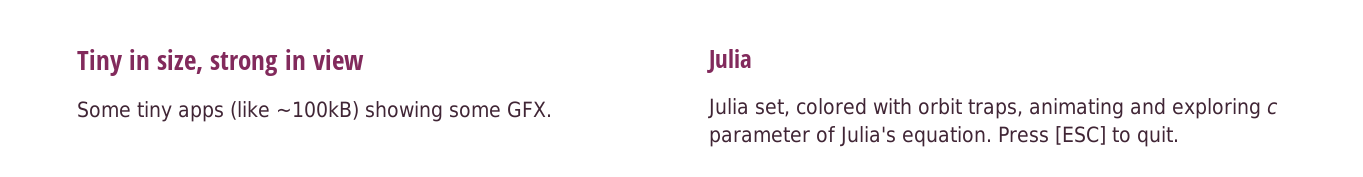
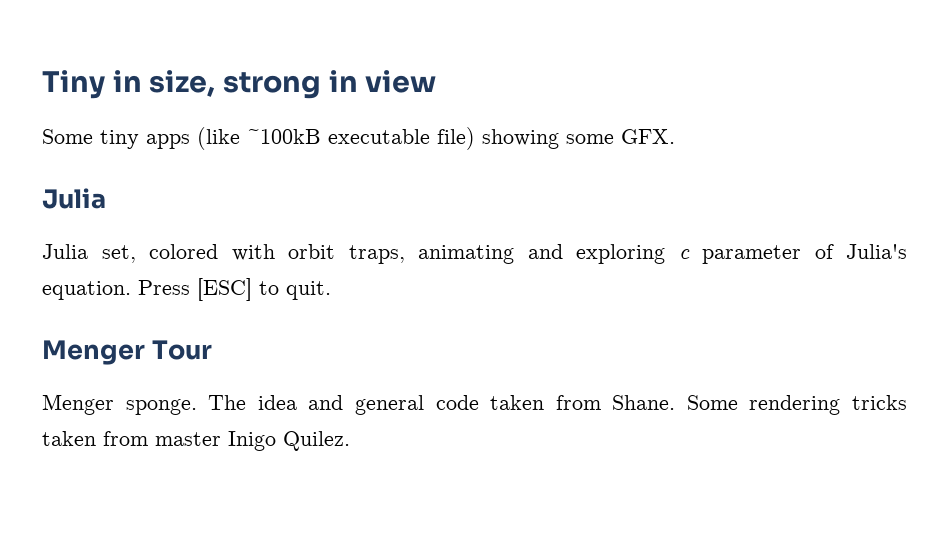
- Some tiny apps (like ~100kB) showing some GFX.
+ Some tiny apps (like ~100kB executable file) showing some GFX.
+ Menger Tour
+ Menger sponge. The idea and general code taken from Shane. Some rendering tricks taken from master Inigo Quilez.

